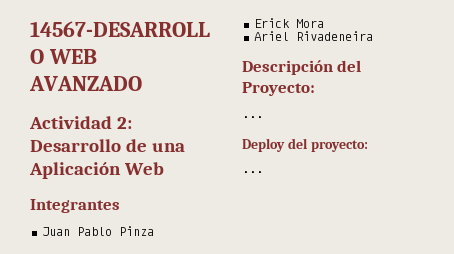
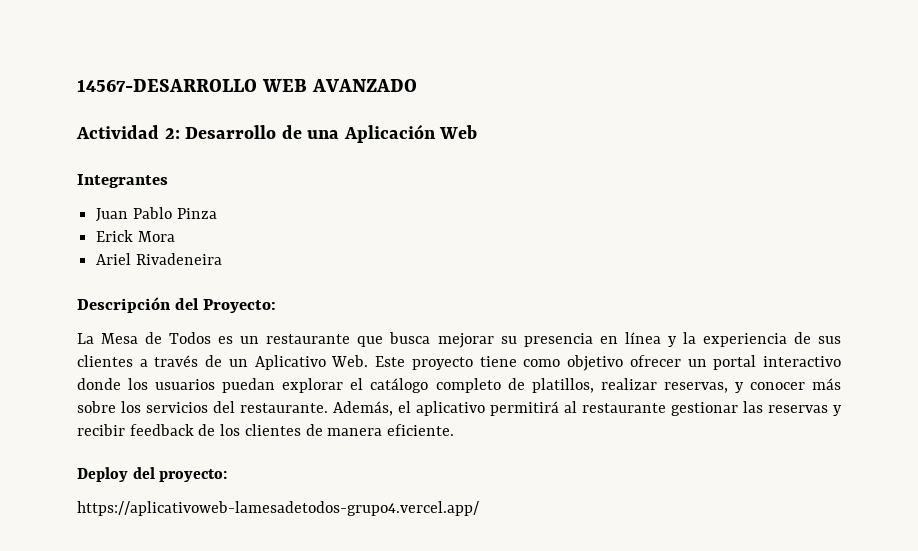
  Descripción del Proyecto:
- ...
+ La Mesa de Todos es un restaurante que busca mejorar su presencia en línea y la experiencia de sus clientes a través de un Aplicativo Web. Este proyecto tiene como objetivo ofrecer un portal interactivo donde los usuarios puedan explorar el catálogo completo de platillos, realizar reservas, y conocer más sobre los servicios del restaurante. Además, el aplicativo permitirá al restaurante gestionar las reservas y recibir feedback de los clientes de manera eficiente.
  Deploy del proyecto:
- ...
+ https://aplicativoweb-lamesadetodos-grupo4.vercel.app/

